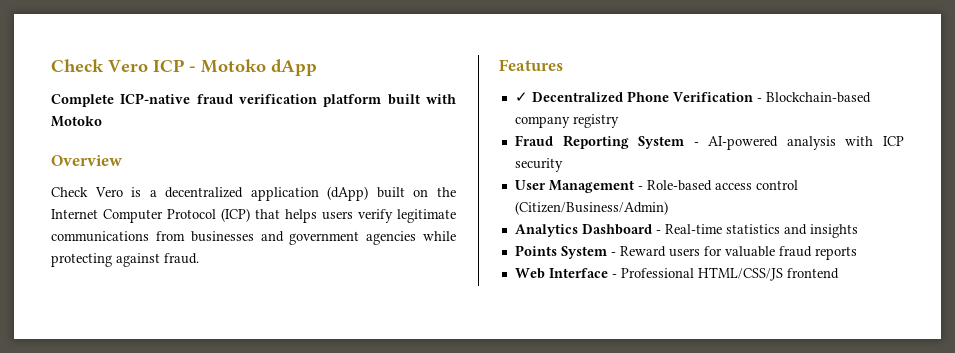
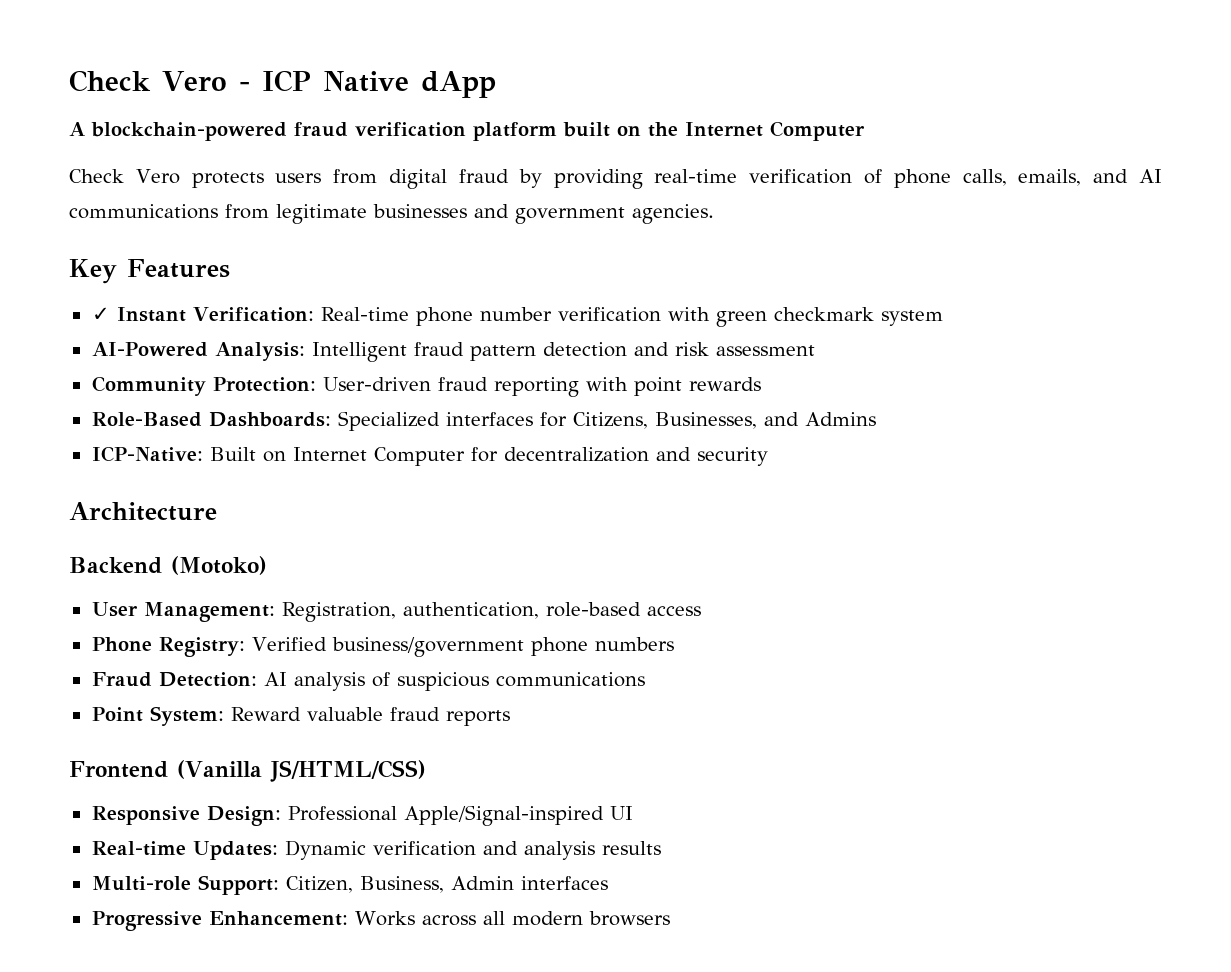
- Check Vero ICP - Motoko dApp
+ Check Vero - ICP Native dApp
- Complete ICP-native fraud verification platform built with Motoko
- Overview
- Check Vero is a decentralized application (dApp) built on the Internet Computer Protocol (ICP) that helps users verify legitimate communications from businesses and government agencies while protecting against fraud.
- Features
- ✓ Decentralized Phone Verification - Blockchain-based company registry
- Fraud Reporting System - AI-powered analysis with ICP security
- User Management - Role-based access control (Citizen/Business/Admin)
- Analytics Dashboard - Real-time statistics and insights
- Points System - Reward users for valuable fraud reports
- Web Interface - Professional HTML/CSS/JS frontend
+ A blockchain-powered fraud verification platform built on the Internet Computer
+ Check Vero protects users from digital fraud by providing real-time verification of phone calls, emails, and AI communications from legitimate businesses and government agencies.
+ Key Features
+ ✓ Instant Verification: Real-time phone number verification with green checkmark system
+ AI-Powered Analysis: Intelligent fraud pattern detection and risk assessment
+ Community Protection: User-driven fraud reporting with point rewards
+ Role-Based Dashboards: Specialized interfaces for Citizens, Businesses, and Admins
+ ICP-Native: Built on Internet Computer for decentralization and security
+ Architecture
+ Backend (Motoko)
+ User Management: Registration, authentication, role-based access
+ Phone Registry: Verified business/government phone numbers
+ Fraud Detection: AI analysis of suspicious communications
+ Point System: Reward valuable fraud reports
+ Frontend (Vanilla JS/HTML/CSS)
+ Responsive Design: Professional Apple/Signal-inspired UI
+ Real-time Updates: Dynamic verification and analysis results
+ Multi-role Support: Citizen, Business, Admin interfaces
+ Progressive Enhancement: Works across all modern browsers

